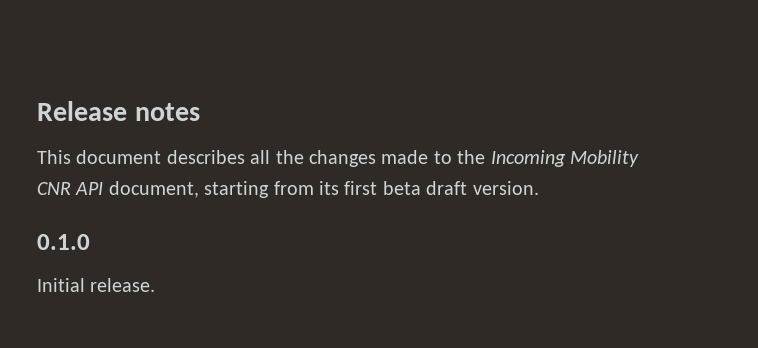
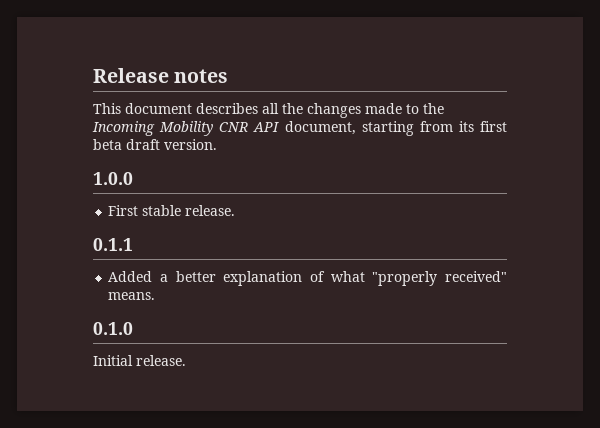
+ 1.0.0
+ First stable release.
+ 0.1.1
+ Added a better explanation of what "properly received" means.

